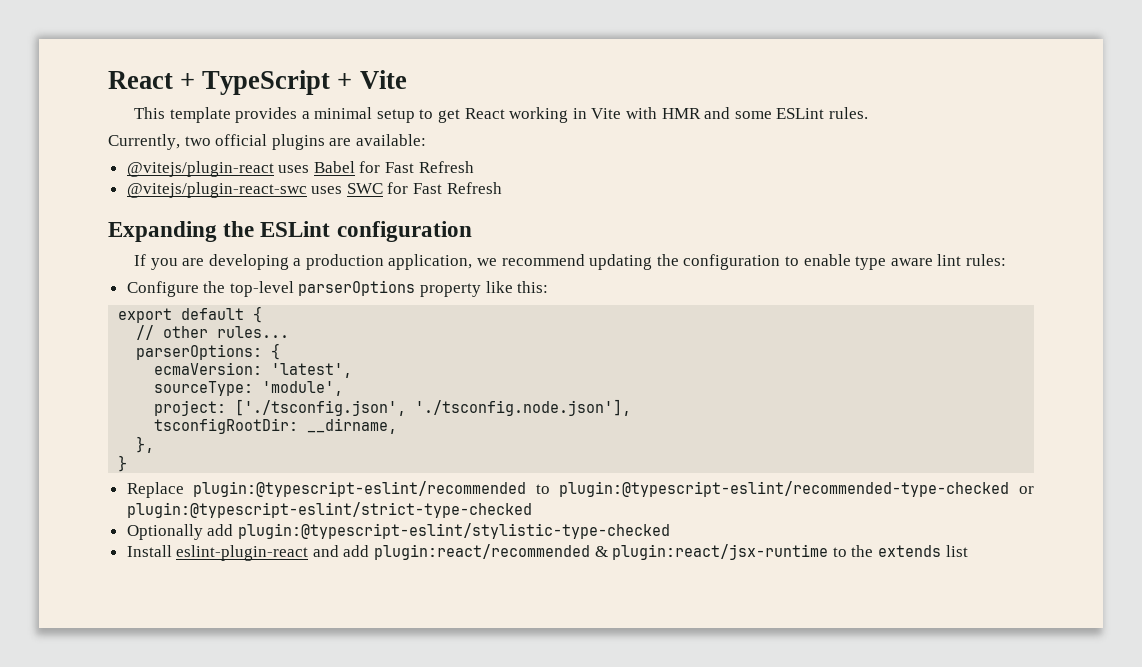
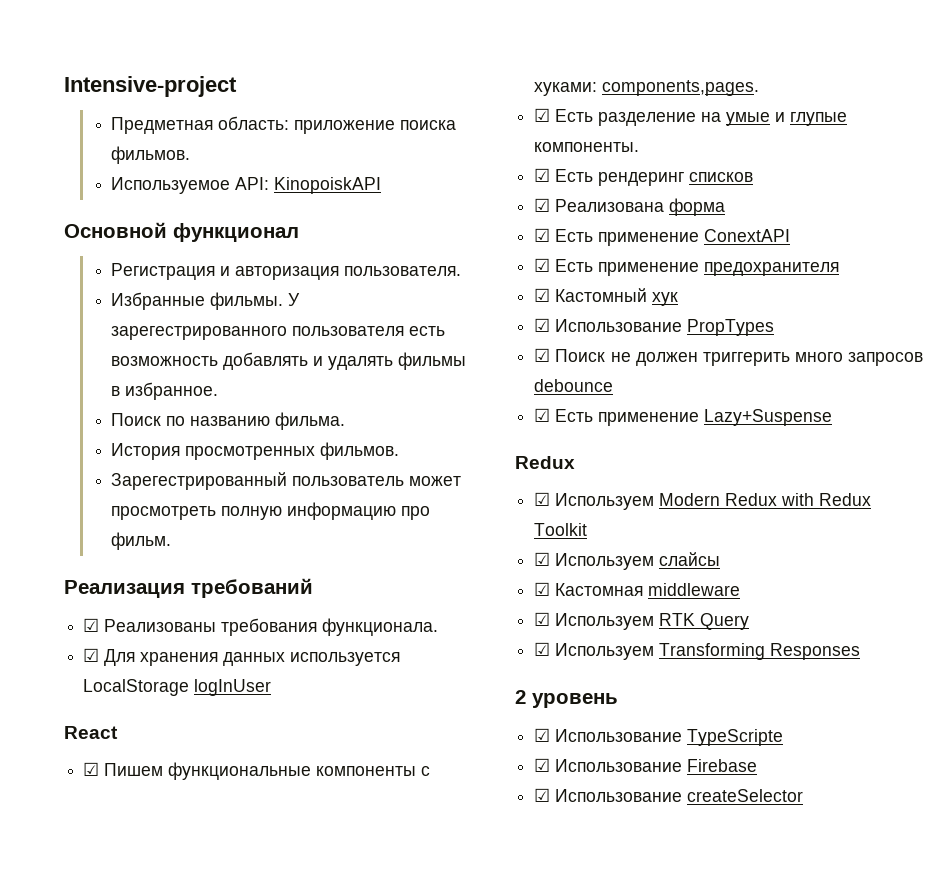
- React + TypeScript + Vite
- This template provides a minimal setup to get React working in Vite with HMR and some ESLint rules.
- Currently, two official plugins are available:
- @vitejs/plugin-react uses Babel for Fast Refresh
- @vitejs/plugin-react-swc uses SWC for Fast Refresh
- Expanding the ESLint configuration
- If you are developing a production application, we recommend updating the configuration to enable type aware lint rules:
- Configure the top-level parserOptions property like this:
- export default {
- // other rules...
- parserOptions: {
- ecmaVersion: 'latest',
- sourceType: 'module',
- project: ['./tsconfig.json', './tsconfig.node.json'],
- tsconfigRootDir: __dirname,
- },
- }
- Replace plugin:@typescript-eslint/recommended to plugin:@typescript-eslint/recommended-type-checked or plugin:@typescript-eslint/strict-type-checked
- Optionally add plugin:@typescript-eslint/stylistic-type-checked
- Install eslint-plugin-react and add plugin:react/recommended & plugin:react/jsx-runtime to the extends list
+ Intensive-project
+ Предметная область: приложение поиска фильмов.
+ Используемое API: KinopoiskAPI
+ Основной функционал
+ Регистрация и авторизация пользователя.
+ Избранные фильмы. У зарегестрированного пользователя есть возможность добавлять и удалять фильмы в избранное.
+ Поиск по названию фильма.
+ История просмотренных фильмов.
+ Зарегестрированный пользователь может просмотреть полную информацию про фильм.
+ Реализация требований
+ ☑ Реализованы требования функционала.
+ ☑ Для хранения данных используется LocalStorage logInUser
+ React
+ ☑ Пишем функциональные компоненты с хуками: components,pages.
+ ☑ Есть разделение на умые и глупые компоненты.
+ ☑ Есть рендеринг списков
+ ☑ Реализована форма
+ ☑ Есть применение ConextAPI
+ ☑ Есть применение предохранителя
+ ☑ Кастомный хук
+ ☑ Использование PropTypes
+ ☑ Поиск не должен триггерить много запросов debounce
+ ☑ Есть применение Lazy+Suspense
+ Redux
+ ☑ Используем Modern Redux with Redux Toolkit
+ ☑ Используем слайсы
+ ☑ Кастомная middleware
+ ☑ Используем RTK Query
+ ☑ Используем Transforming Responses
+ 2 уровень
+ ☑ Использование TypeScripte
+ ☑ Использование Firebase
+ ☑ Использование createSelector

